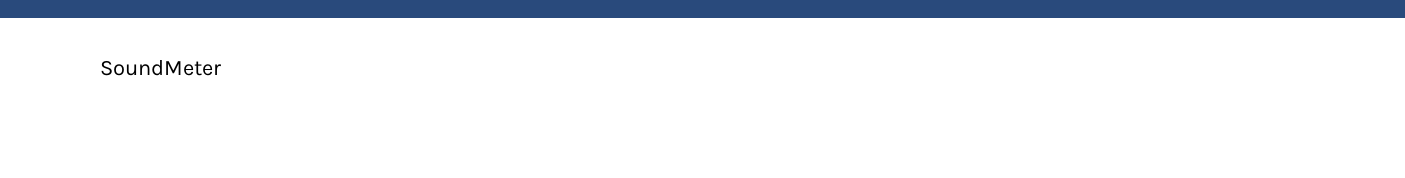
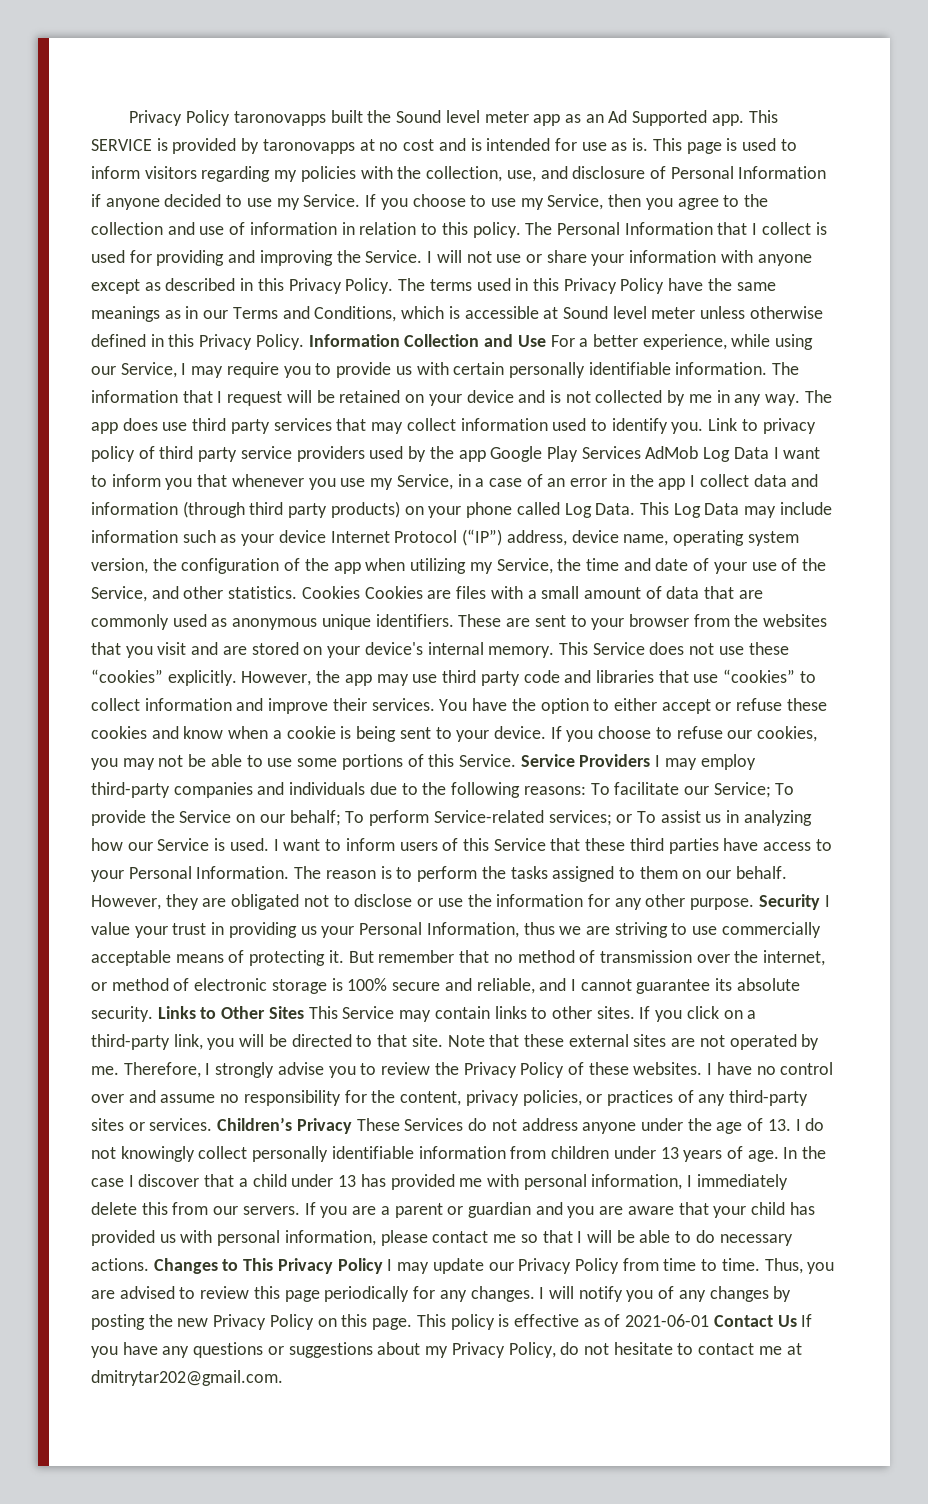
- SoundMeter
+ Privacy Policy taronovapps built the Sound level meter app as an Ad Supported app. This SERVICE is provided by taronovapps at no cost and is intended for use as is. This page is used to inform visitors regarding my policies with the collection, use, and disclosure of Personal Information if anyone decided to use my Service. If you choose to use my Service, then you agree to the collection and use of information in relation to this policy. The Personal Information that I collect is used for providing and improving the Service. I will not use or share your information with anyone except as described in this Privacy Policy. The terms used in this Privacy Policy have the same meanings as in our Terms and Conditions, which is accessible at Sound level meter unless otherwise defined in this Privacy Policy. Information Collection and Use For a better experience, while using our Service, I may require you to provide us with certain personally identifiable information. The information that I request will be retained on your device and is not collected by me in any way. The app does use third party services that may collect information used to identify you. Link to privacy policy of third party service providers used by the app Google Play Services AdMob Log Data I want to inform you that whenever you use my Service, in a case of an error in the app I collect data and information (through third party products) on your phone called Log Data. This Log Data may include information such as your device Internet Protocol (“IP”) address, device name, operating system version, the configuration of the app when utilizing my Service, the time and date of your use of the Service, and other statistics. Cookies Cookies are files with a small amount of data that are commonly used as anonymous unique identifiers. These are sent to your browser from the websites that you visit and are stored on your device's internal memory. This Service does not use these “cookies” explicitly. However, the app may use third party code and libraries that use “cookies” to collect information and improve their services. You have the option to either accept or refuse these cookies and know when a cookie is being sent to your device. If you choose to refuse our cookies, you may not be able to use some portions of this Service. Service Providers I may employ third-party companies and individuals due to the following reasons: To facilitate our Service; To provide the Service on our behalf; To perform Service-related services; or To assist us in analyzing how our Service is used. I want to inform users of this Service that these third parties have access to your Personal Information. The reason is to perform the tasks assigned to them on our behalf. However, they are obligated not to disclose or use the information for any other purpose. Security I value your trust in providing us your Personal Information, thus we are striving to use commercially acceptable means of protecting it. But remember that no method of transmission over the internet, or method of electronic storage is 100% secure and reliable, and I cannot guarantee its absolute security. Links to Other Sites This Service may contain links to other sites. If you click on a third-party link, you will be directed to that site. Note that these external sites are not operated by me. Therefore, I strongly advise you to review the Privacy Policy of these websites. I have no control over and assume no responsibility for the content, privacy policies, or practices of any third-party sites or services. Children’s Privacy These Services do not address anyone under the age of 13. I do not knowingly collect personally identifiable information from children under 13 years of age. In the case I discover that a child under 13 has provided me with personal information, I immediately delete this from our servers. If you are a parent or guardian and you are aware that your child has provided us with personal information, please contact me so that I will be able to do necessary actions. Changes to This Privacy Policy I may update our Privacy Policy from time to time. Thus, you are advised to review this page periodically for any changes. I will notify you of any changes by posting the new Privacy Policy on this page. This policy is effective as of 2021-06-01 Contact Us If you have any questions or suggestions about my Privacy Policy, do not hesitate to contact me at dmitrytar202@gmail.com.

